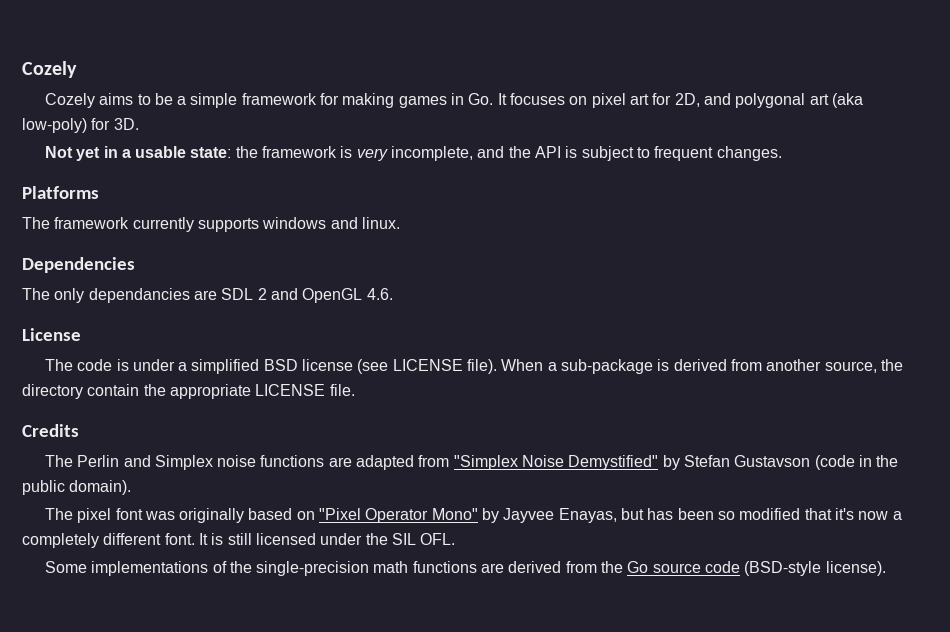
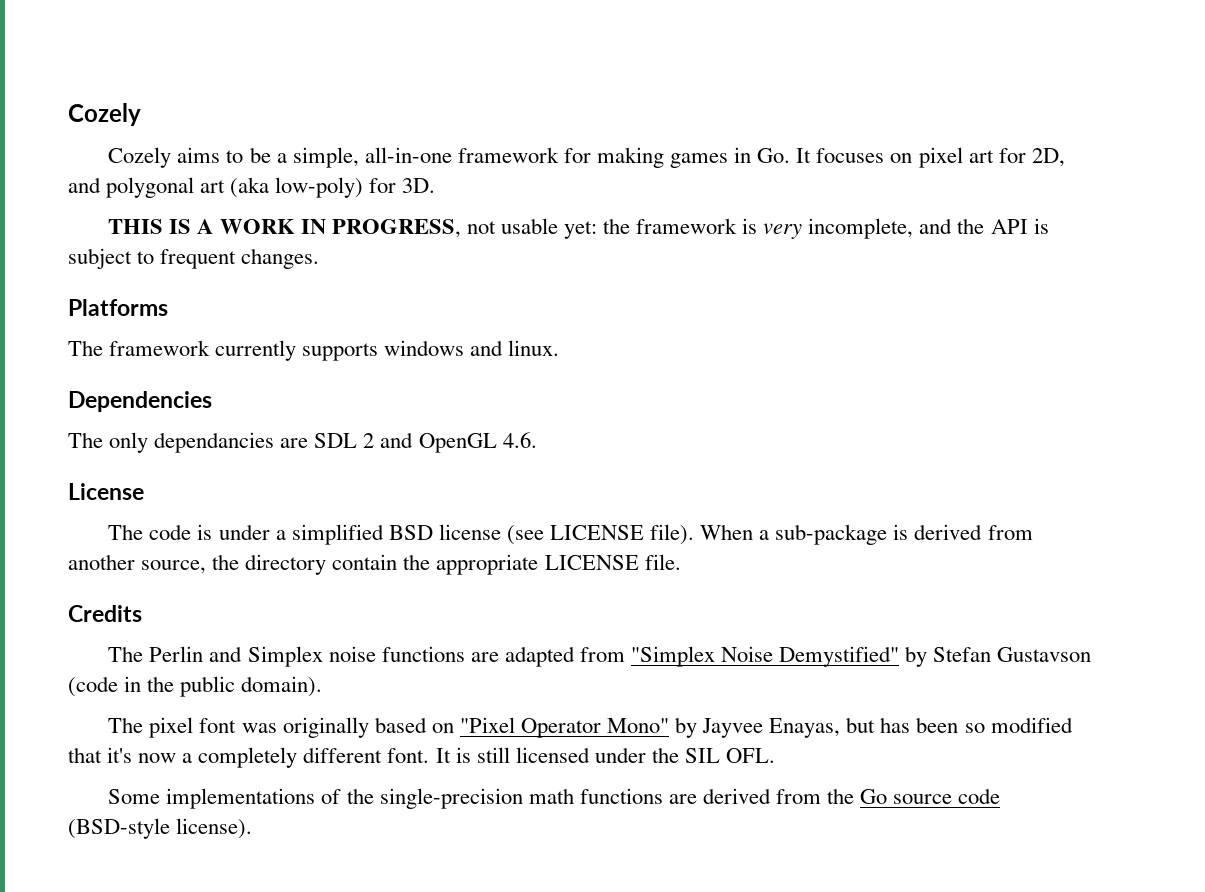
- Cozely aims to be a simple framework for making games in Go. It focuses on pixel art for 2D, and polygonal art (aka low-poly) for 3D.
+ Cozely aims to be a simple, all-in-one framework for making games in Go. It focuses on pixel art for 2D, and polygonal art (aka low-poly) for 3D.
- Not yet in a usable state: the framework is very incomplete, and the API is subject to frequent changes.
+ THIS IS A WORK IN PROGRESS, not usable yet: the framework is very incomplete, and the API is subject to frequent changes.

